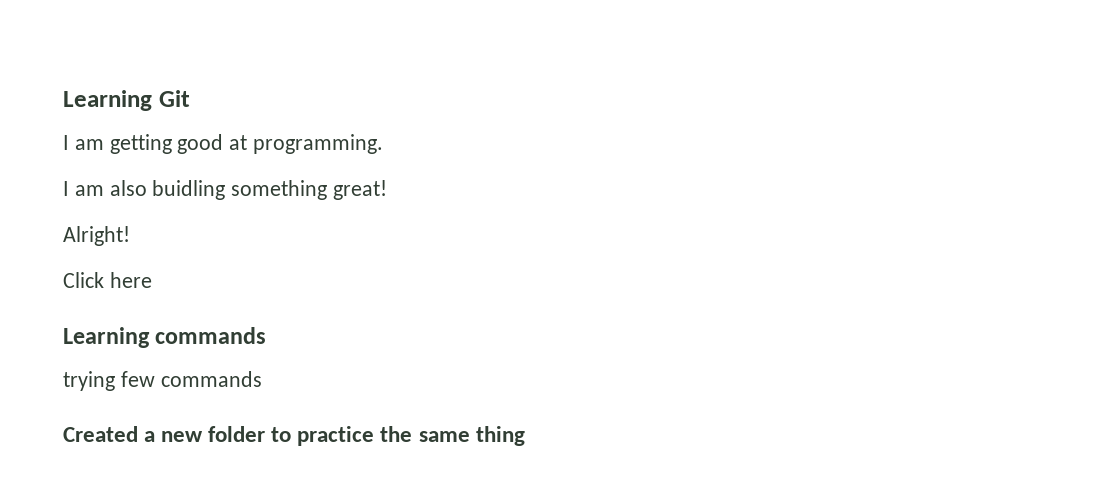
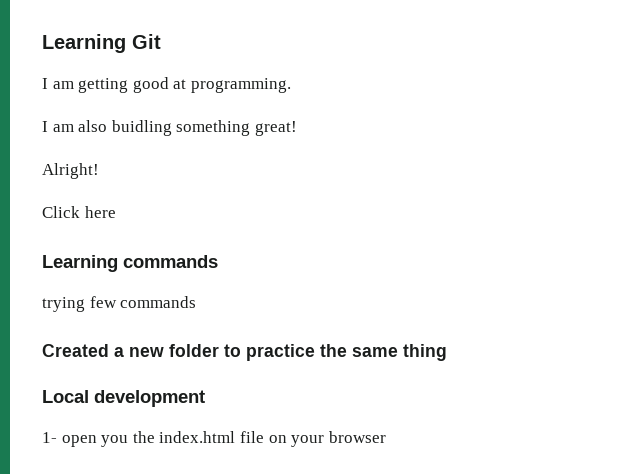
+ Local development
+ 1- open you the index.html file on your browser

